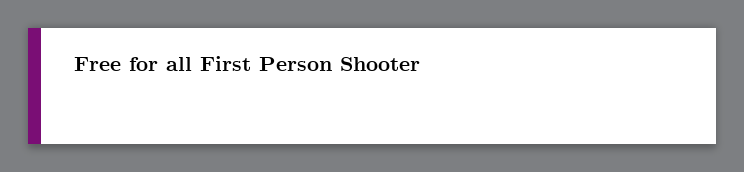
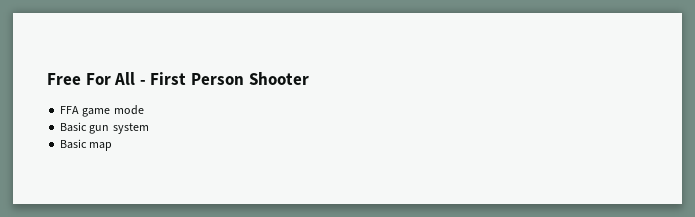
- Free for all First Person Shooter
+ Free For All - First Person Shooter
+ FFA game mode
+ Basic gun system
+ Basic map

